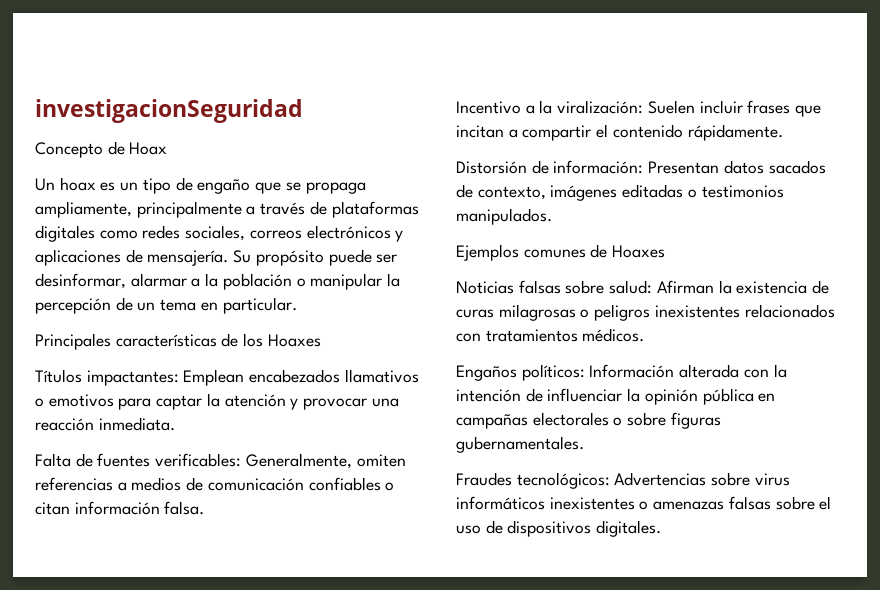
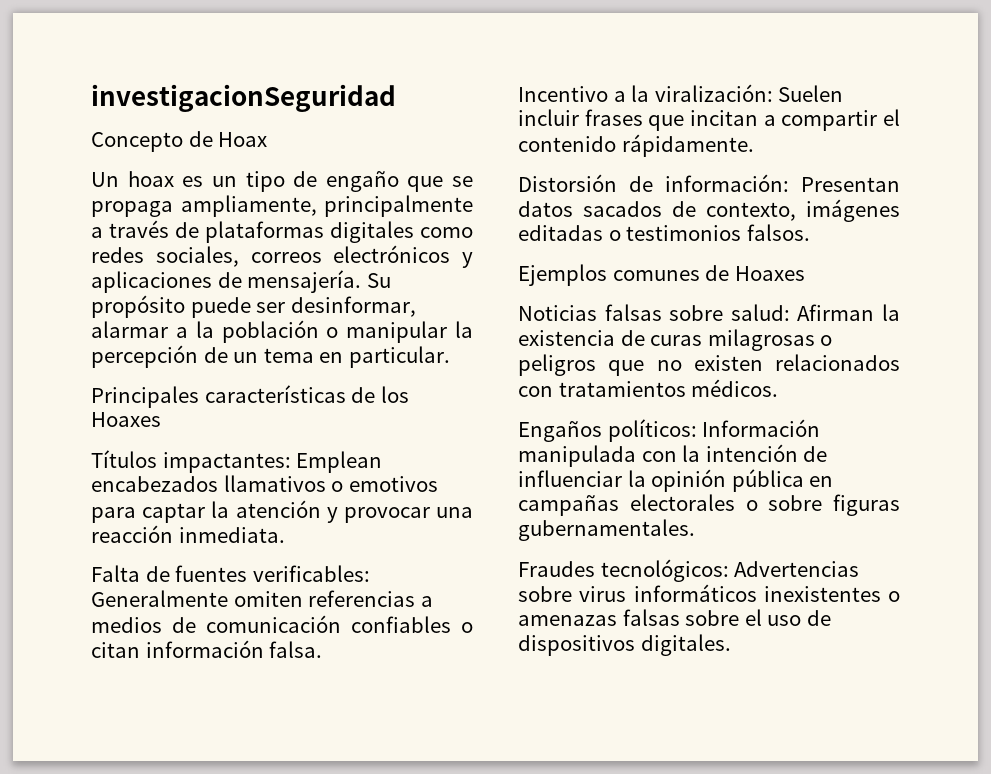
- Falta de fuentes verificables: Generalmente, omiten referencias a medios de comunicación confiables o citan información falsa.
+ Falta de fuentes verificables: Generalmente omiten referencias a medios de comunicación confiables o citan información falsa.
- Distorsión de información: Presentan datos sacados de contexto, imágenes editadas o testimonios manipulados.
+ Distorsión de información: Presentan datos sacados de contexto, imágenes editadas o testimonios falsos.
- Noticias falsas sobre salud: Afirman la existencia de curas milagrosas o peligros inexistentes relacionados con tratamientos médicos.
+ Noticias falsas sobre salud: Afirman la existencia de curas milagrosas o peligros que no existen relacionados con tratamientos médicos.
- Engaños políticos: Información alterada con la intención de influenciar la opinión pública en campañas electorales o sobre figuras gubernamentales.
+ Engaños políticos: Información manipulada con la intención de influenciar la opinión pública en campañas electorales o sobre figuras gubernamentales.

